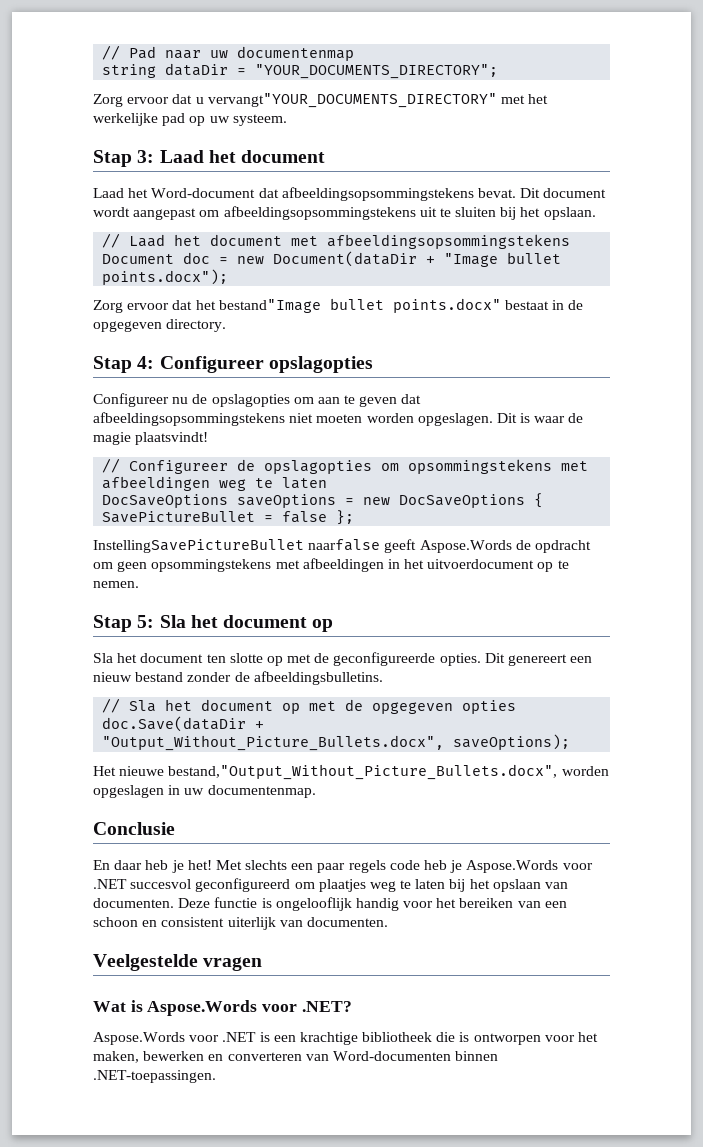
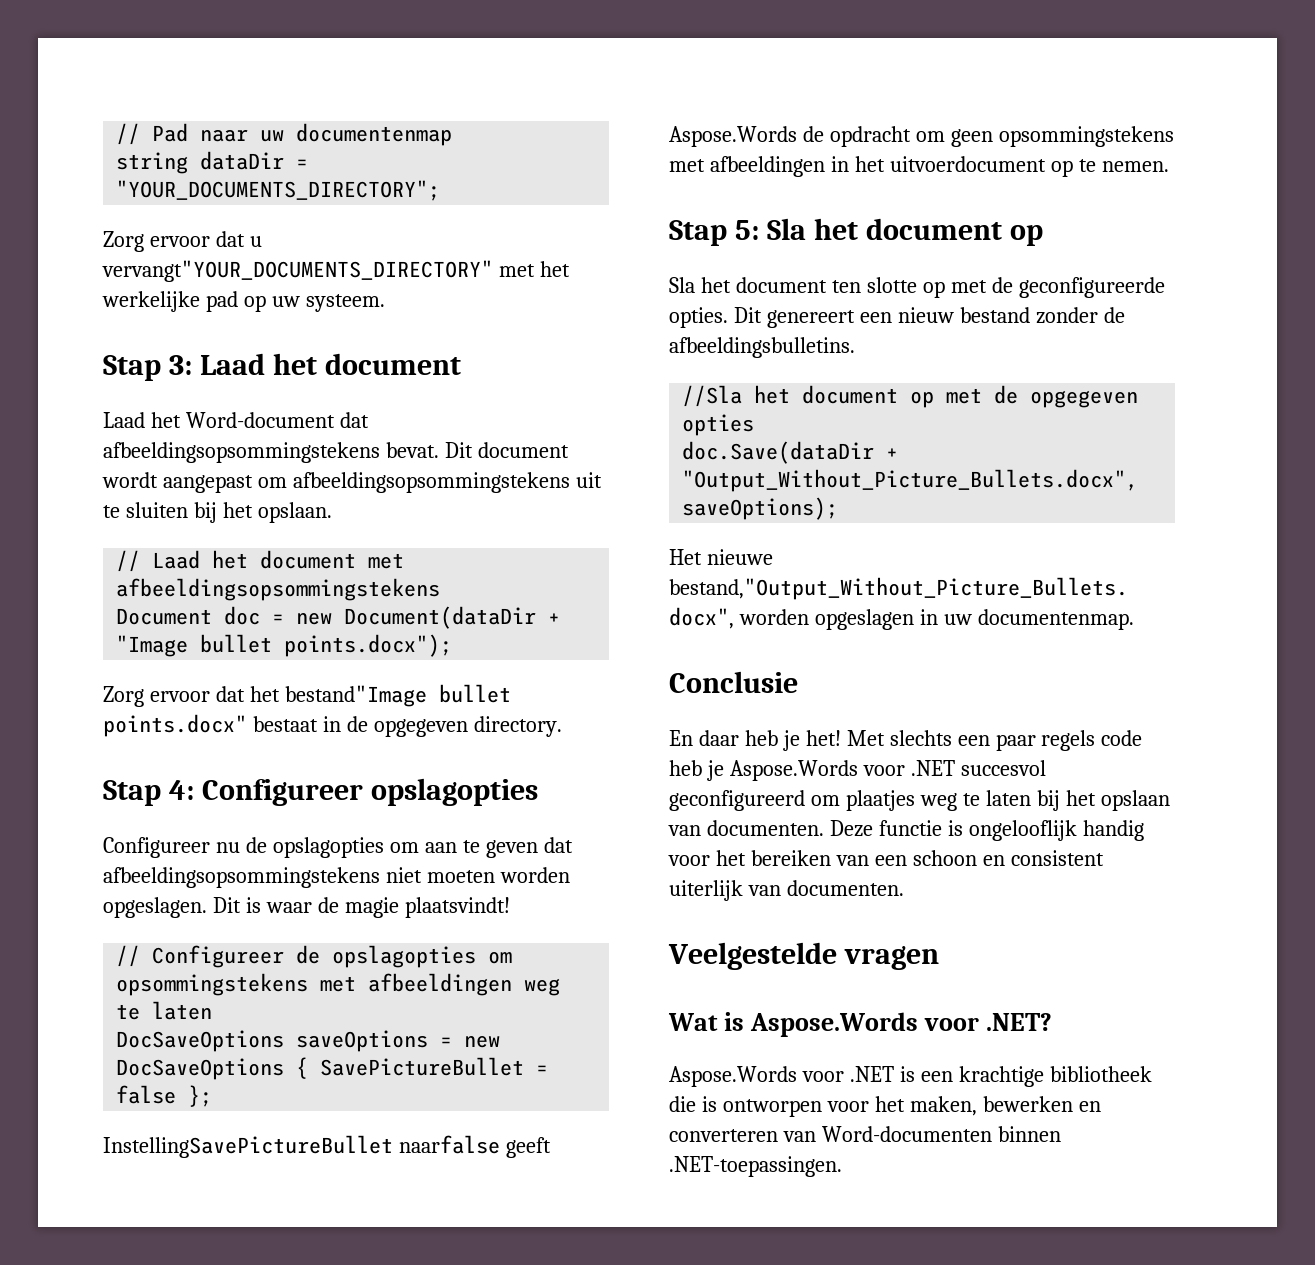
- // Sla het document op met de opgegeven opties
+ //Sla het document op met de opgegeven opties

